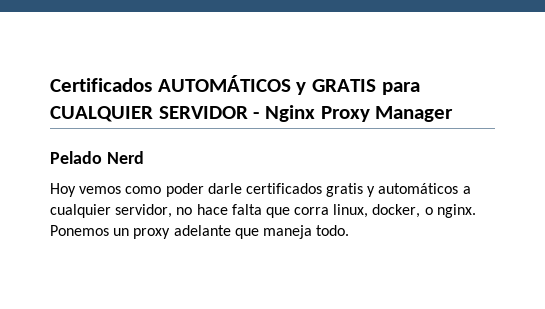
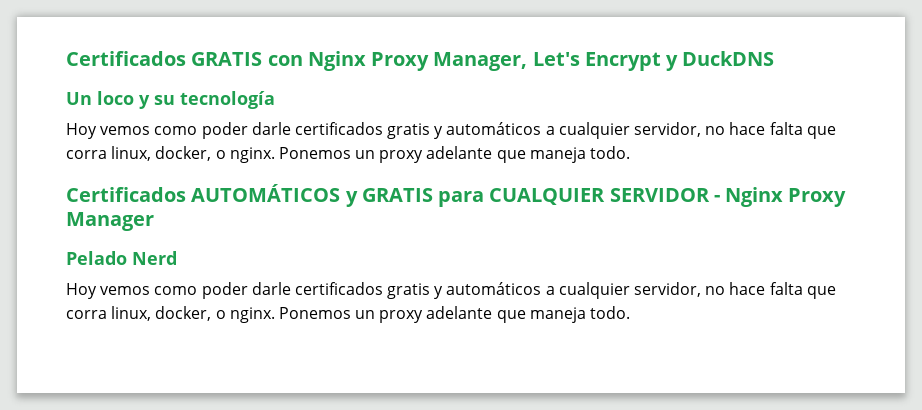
+ Certificados GRATIS con Nginx Proxy Manager, Let's Encrypt y DuckDNS
+ Un loco y su tecnología
+ Hoy vemos como poder darle certificados gratis y automáticos a cualquier servidor, no hace falta que corra linux, docker, o nginx. Ponemos un proxy adelante que maneja todo.

